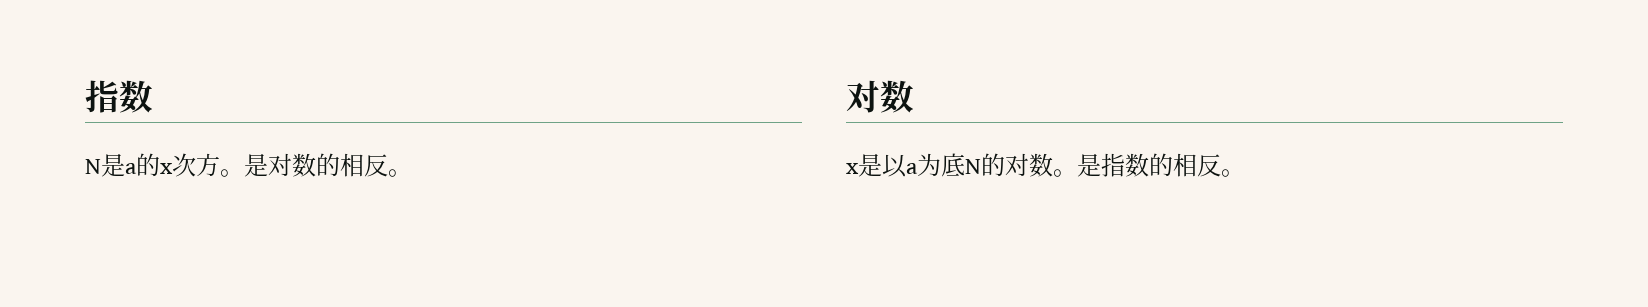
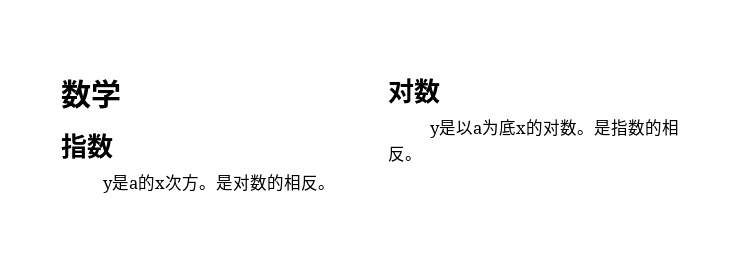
+ 数学
- N是a的x次方。
+ y是a的x次方。
- x是以a为底N的对数。
+ y是以a为底x的对数。

